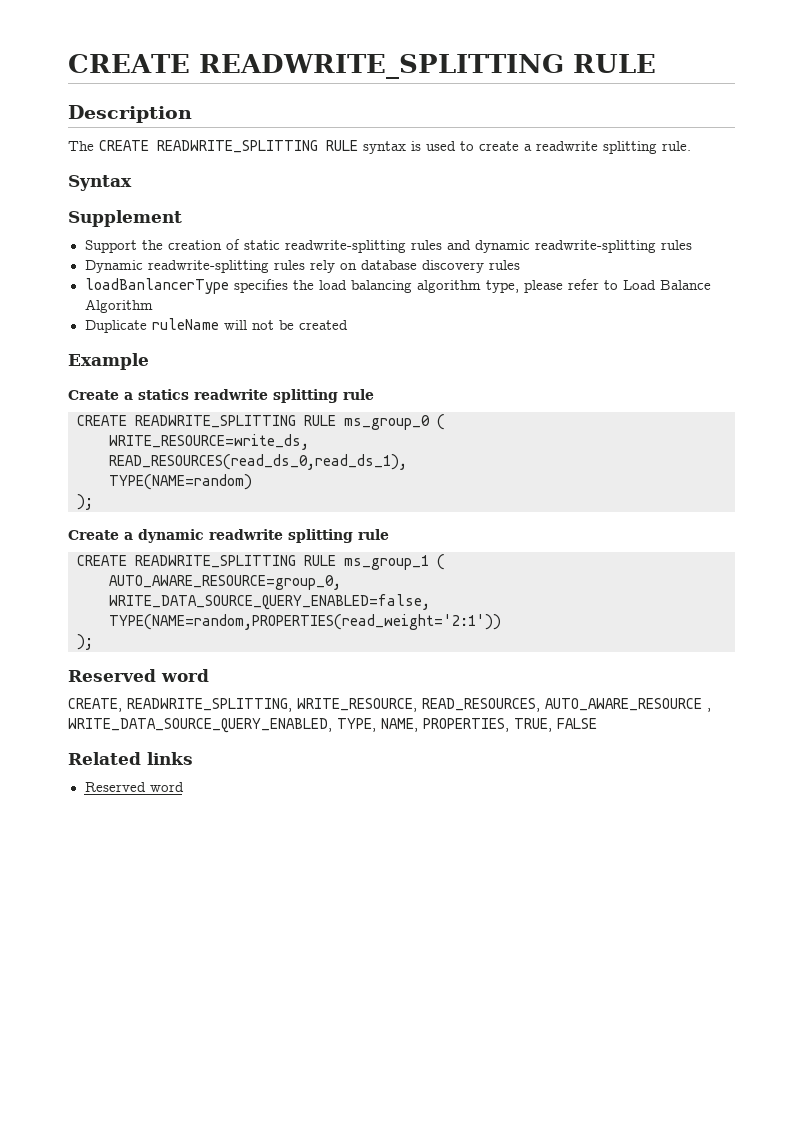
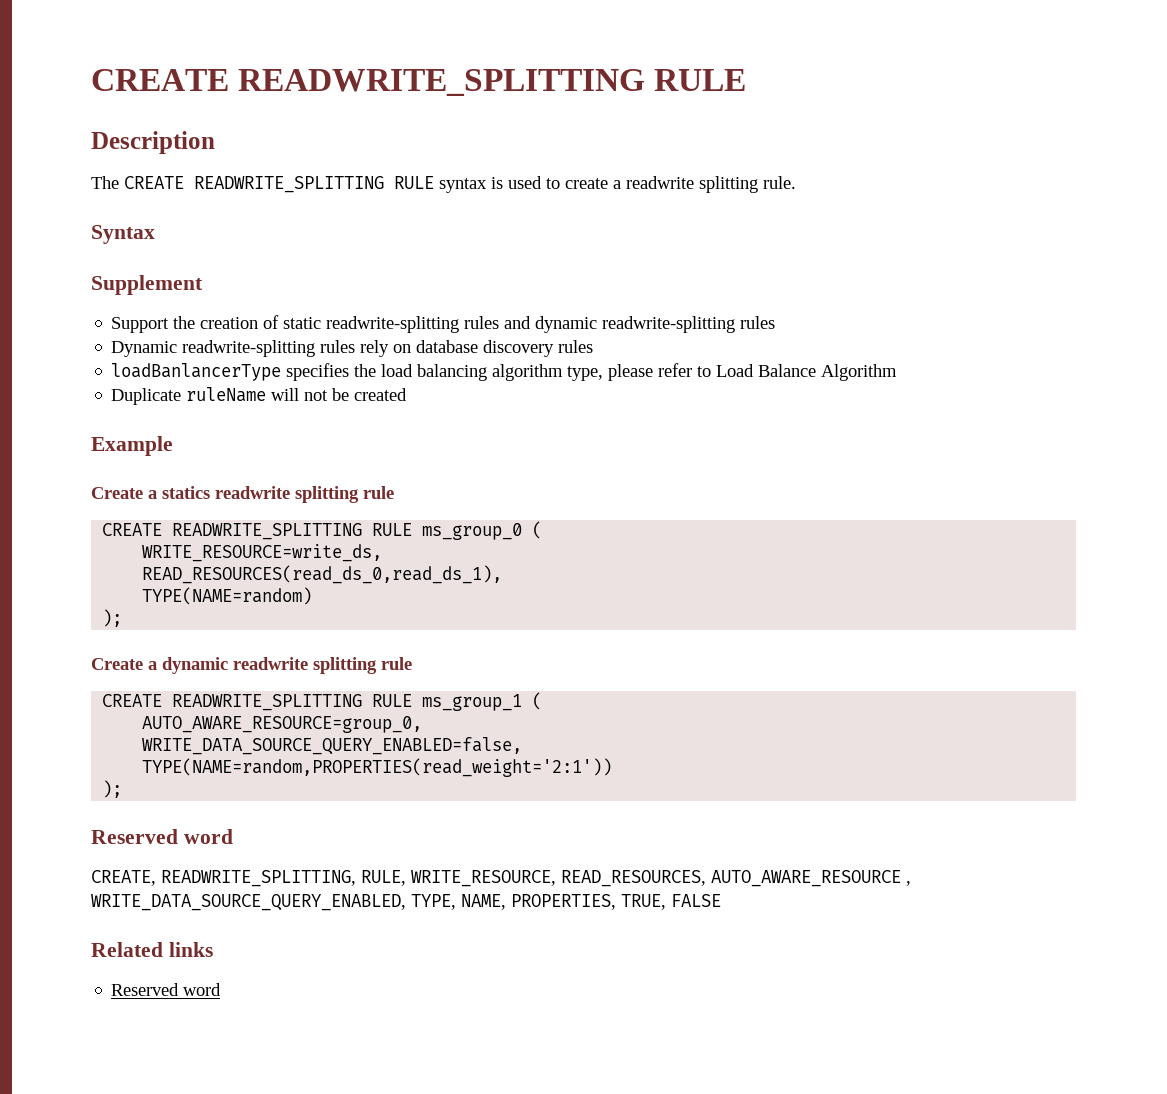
- CREATE, READWRITE_SPLITTING, WRITE_RESOURCE, READ_RESOURCES, AUTO_AWARE_RESOURCE , WRITE_DATA_SOURCE_QUERY_ENABLED, TYPE, NAME, PROPERTIES, TRUE, FALSE
+ CREATE, READWRITE_SPLITTING, RULE, WRITE_RESOURCE, READ_RESOURCES, AUTO_AWARE_RESOURCE , WRITE_DATA_SOURCE_QUERY_ENABLED, TYPE, NAME, PROPERTIES, TRUE, FALSE

